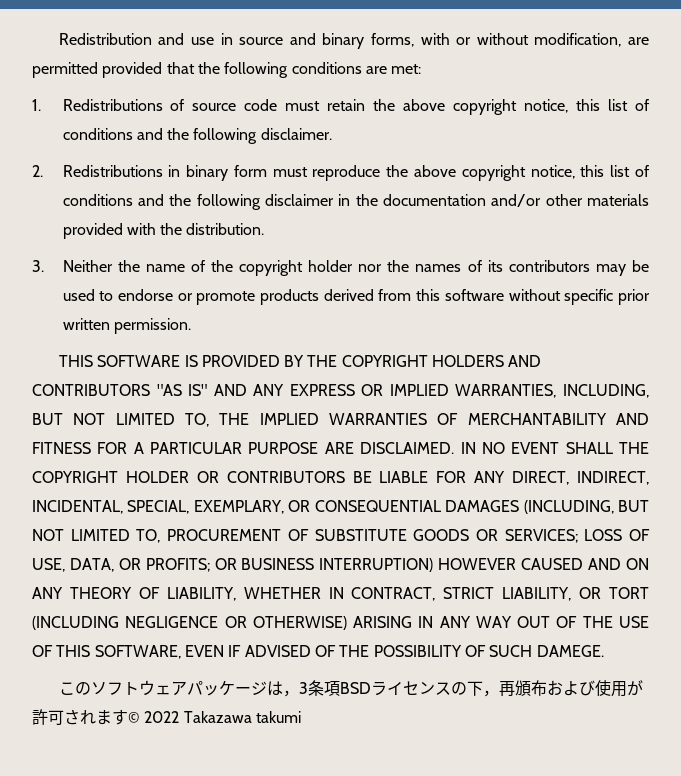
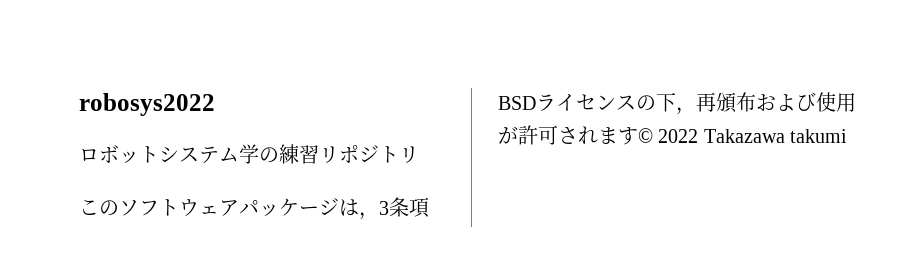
- Redistribution and use in source and binary forms, with or without modification, are permitted provided that the following conditions are met:
- 1. Redistributions of source code must retain the above copyright notice, this list of conditions and the following disclaimer.
- 2. Redistributions in binary form must reproduce the above copyright notice, this list of conditions and the following disclaimer in the documentation and/or other materials provided with the distribution.
- 3. Neither the name of the copyright holder nor the names of its contributors may be used to endorse or promote products derived from this software without specific prior written permission.
- THIS SOFTWARE IS PROVIDED BY THE COPYRIGHT HOLDERS AND CONTRIBUTORS "AS IS" AND ANY EXPRESS OR IMPLIED WARRANTIES, INCLUDING, BUT NOT LIMITED TO, THE IMPLIED WARRANTIES OF MERCHANTABILITY AND FITNESS FOR A PARTICULAR PURPOSE ARE DISCLAIMED. IN NO EVENT SHALL THE COPYRIGHT HOLDER OR CONTRIBUTORS BE LIABLE FOR ANY DIRECT, INDIRECT, INCIDENTAL, SPECIAL, EXEMPLARY, OR CONSEQUENTIAL DAMAGES (INCLUDING, BUT NOT LIMITED TO, PROCUREMENT OF SUBSTITUTE GOODS OR SERVICES; LOSS OF USE, DATA, OR PROFITS; OR BUSINESS INTERRUPTION) HOWEVER CAUSED AND ON ANY THEORY OF LIABILITY, WHETHER IN CONTRACT, STRICT LIABILITY, OR TORT (INCLUDING NEGLIGENCE OR OTHERWISE) ARISING IN ANY WAY OUT OF THE USE OF THIS SOFTWARE, EVEN IF ADVISED OF THE POSSIBILITY OF SUCH DAMEGE.
+ robosys2022
+ ロボットシステム学の練習リポジトリ

